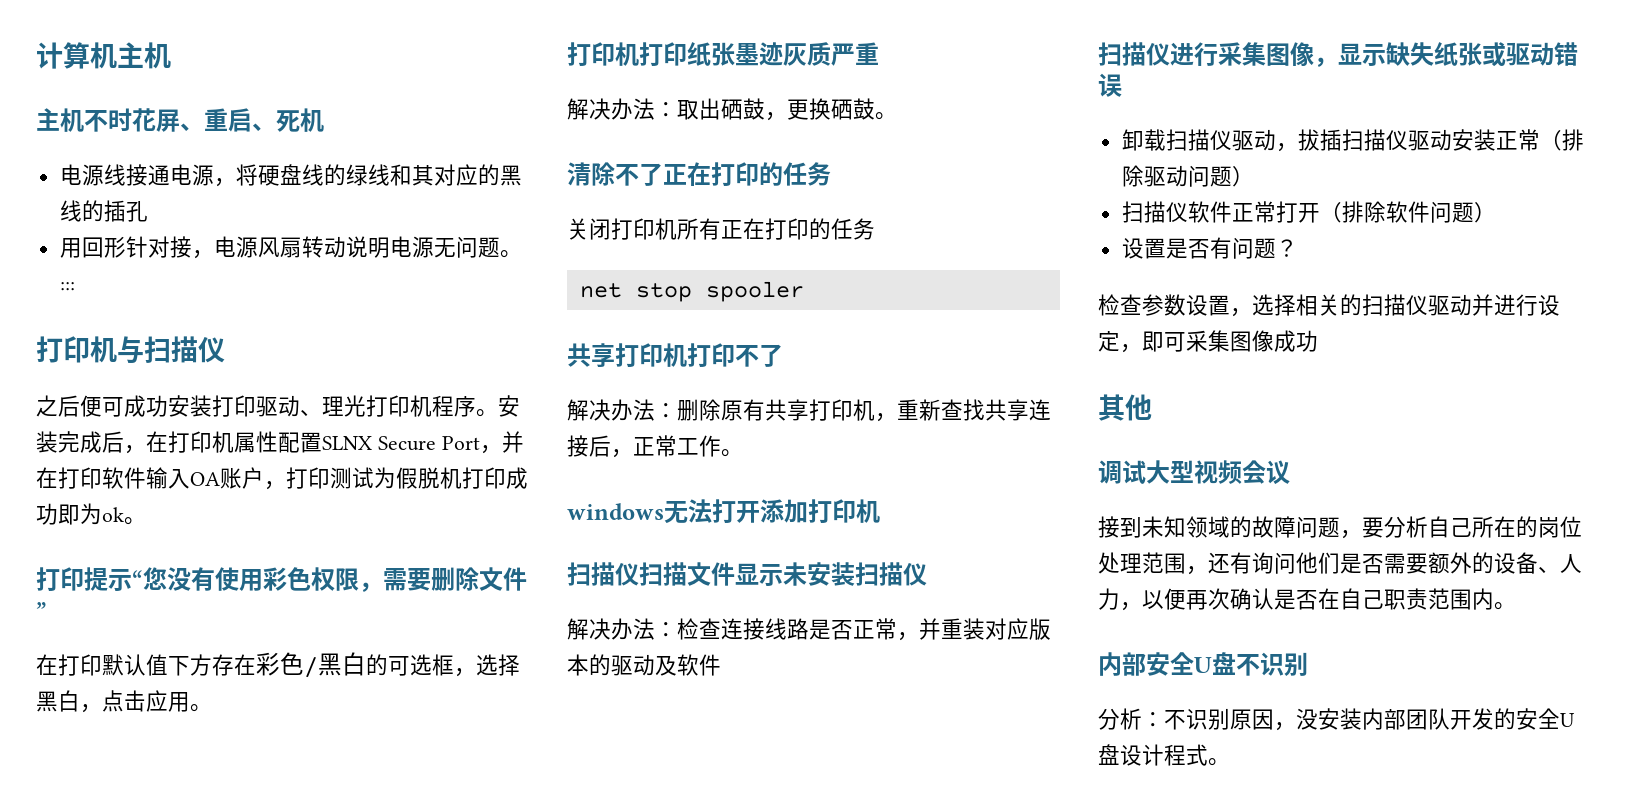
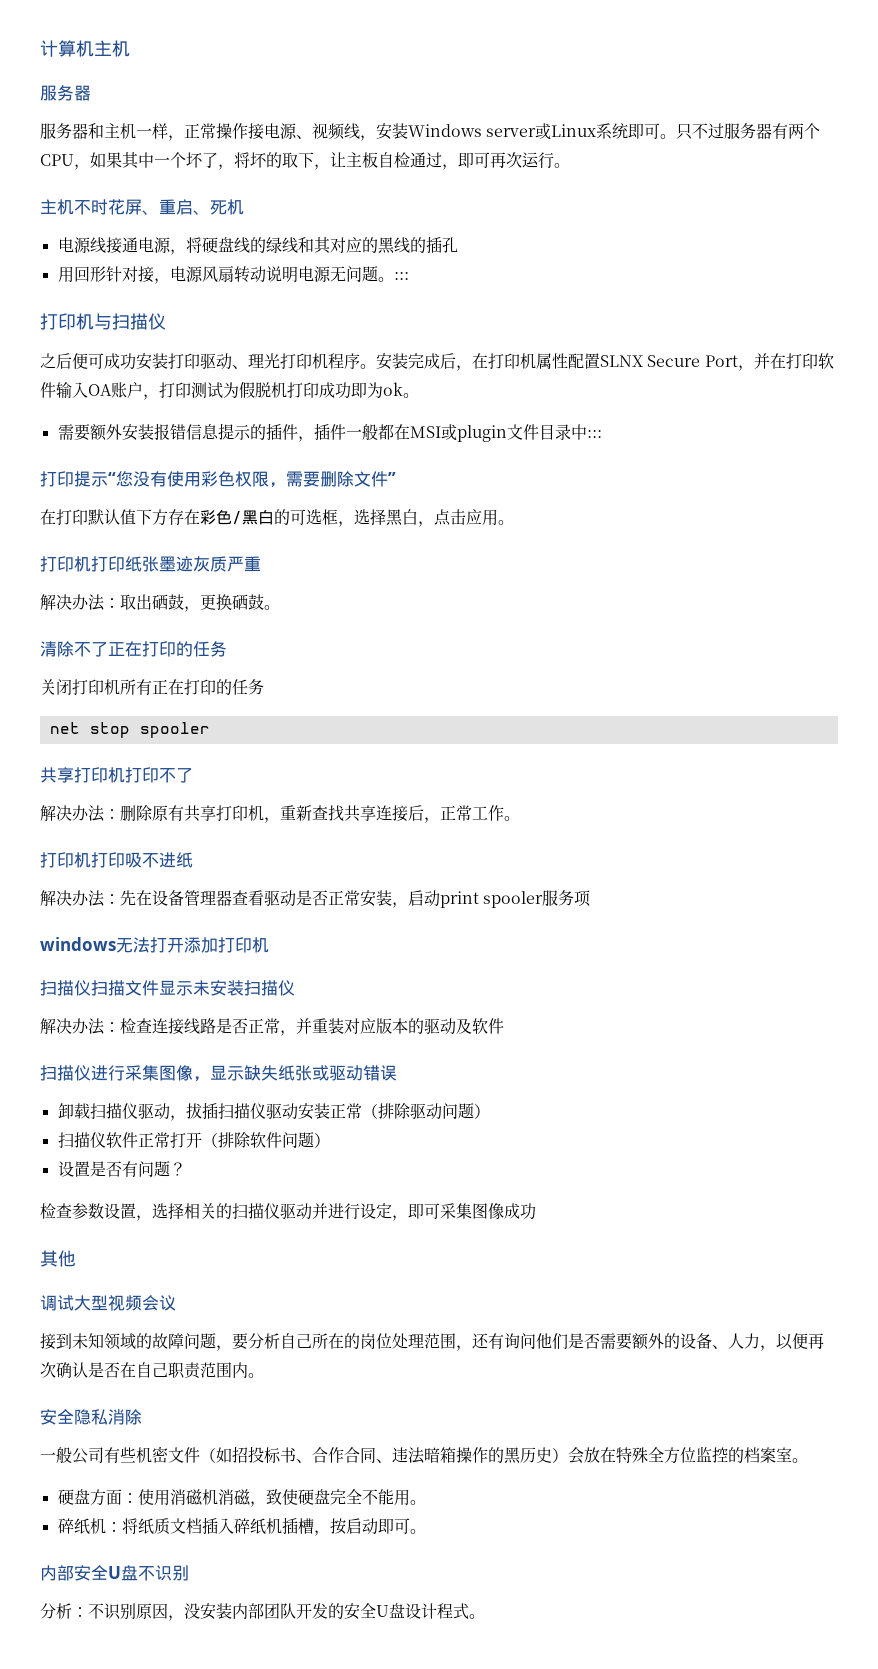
  计算机主机
+ 服务器
+ 服务器和主机一样，正常操作接电源、视频线，安装Windows server或Linux系统即可。只不过服务器有两个CPU，如果其中一个坏了，将坏的取下，让主板自检通过，即可再次运行。
+ 需要额外安装报错信息提示的插件，插件一般都在MSI或plugin文件目录中:::
+ 打印机打印吸不进纸
+ 解决办法：先在设备管理器查看驱动是否正常安装，启动print spooler服务项
+ 安全隐私消除
+ 一般公司有些机密文件（如招投标书、合作合同、违法暗箱操作的黑历史）会放在特殊全方位监控的档案室。
+ 硬盘方面：使用消磁机消磁，致使硬盘完全不能用。
+ 碎纸机：将纸质文档插入碎纸机插槽，按启动即可。

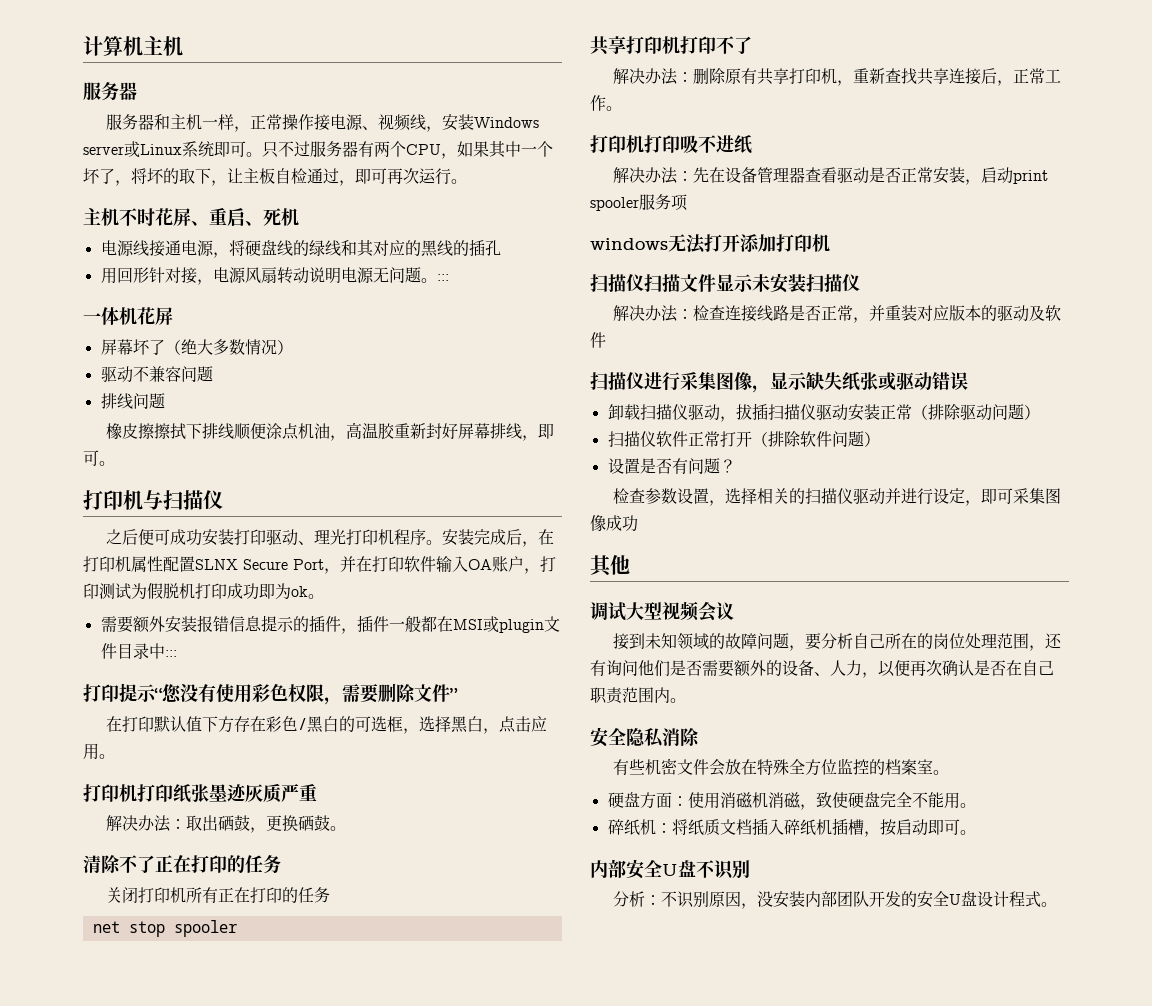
+ 一体机花屏
+ 屏幕坏了（绝大多数情况）
+ 驱动不兼容问题
+ 排线问题
+ 橡皮擦擦拭下排线顺便涂点机油，高温胶重新封好屏幕排线，即可。
- 一般公司有些机密文件（如招投标书、合作合同、违法暗箱操作的黑历史）会放在特殊全方位监控的档案室。
+ 有些机密文件会放在特殊全方位监控的档案室。

